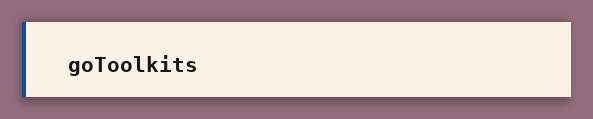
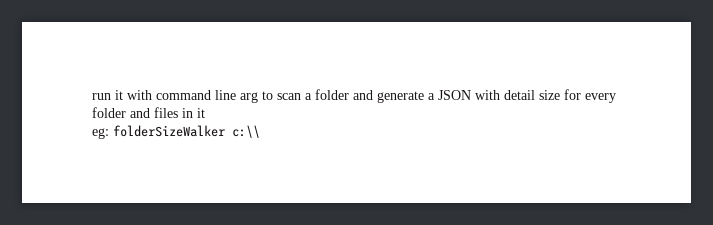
- goToolkits
+ run it with command line arg to scan a folder and generate a JSON with detail size for every folder and files in it
+ eg: folderSizeWalker c:\\

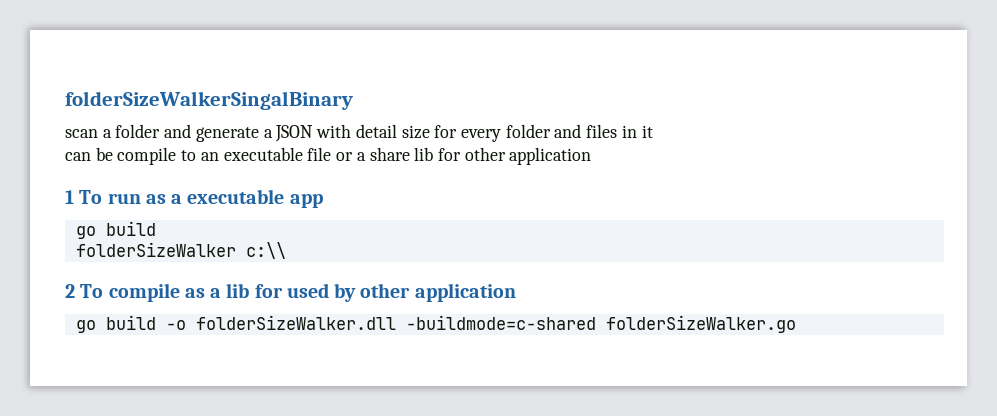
- run it with command line arg to scan a folder and generate a JSON with detail size for every folder and files in it
+ folderSizeWalkerSingalBinary
+ scan a folder and generate a JSON with detail size for every folder and files in it
- eg: folderSizeWalker c:\\
+ can be compile to an executable file or a share lib for other application
+ 1 To run as a executable app
+ go build
+ folderSizeWalker c:\\
+ 2 To compile as a lib for used by other application
+ go build -o folderSizeWalker.dll -buildmode=c-shared folderSizeWalker.go

